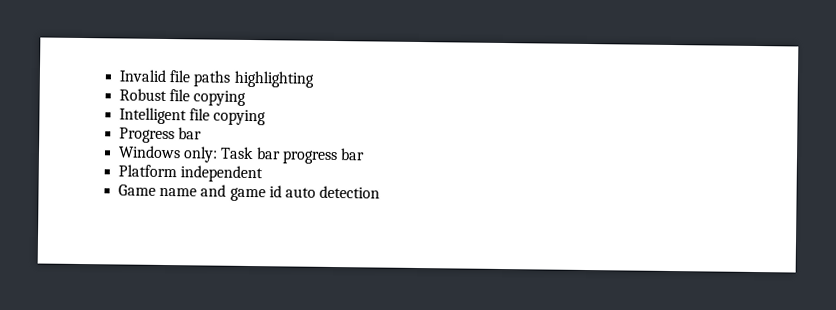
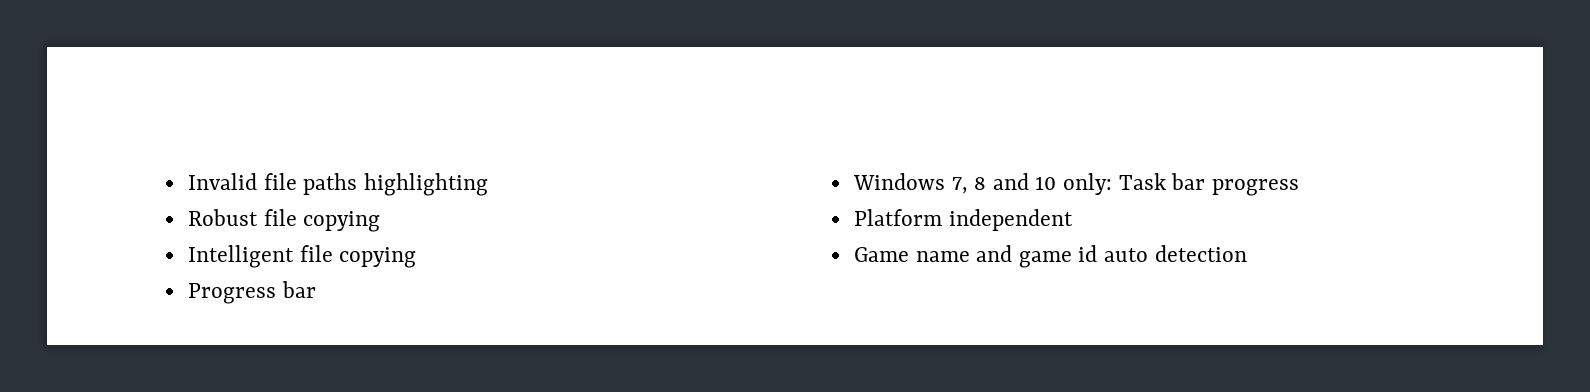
- Windows only: Task bar progress bar
+ Windows 7, 8 and 10 only: Task bar progress

